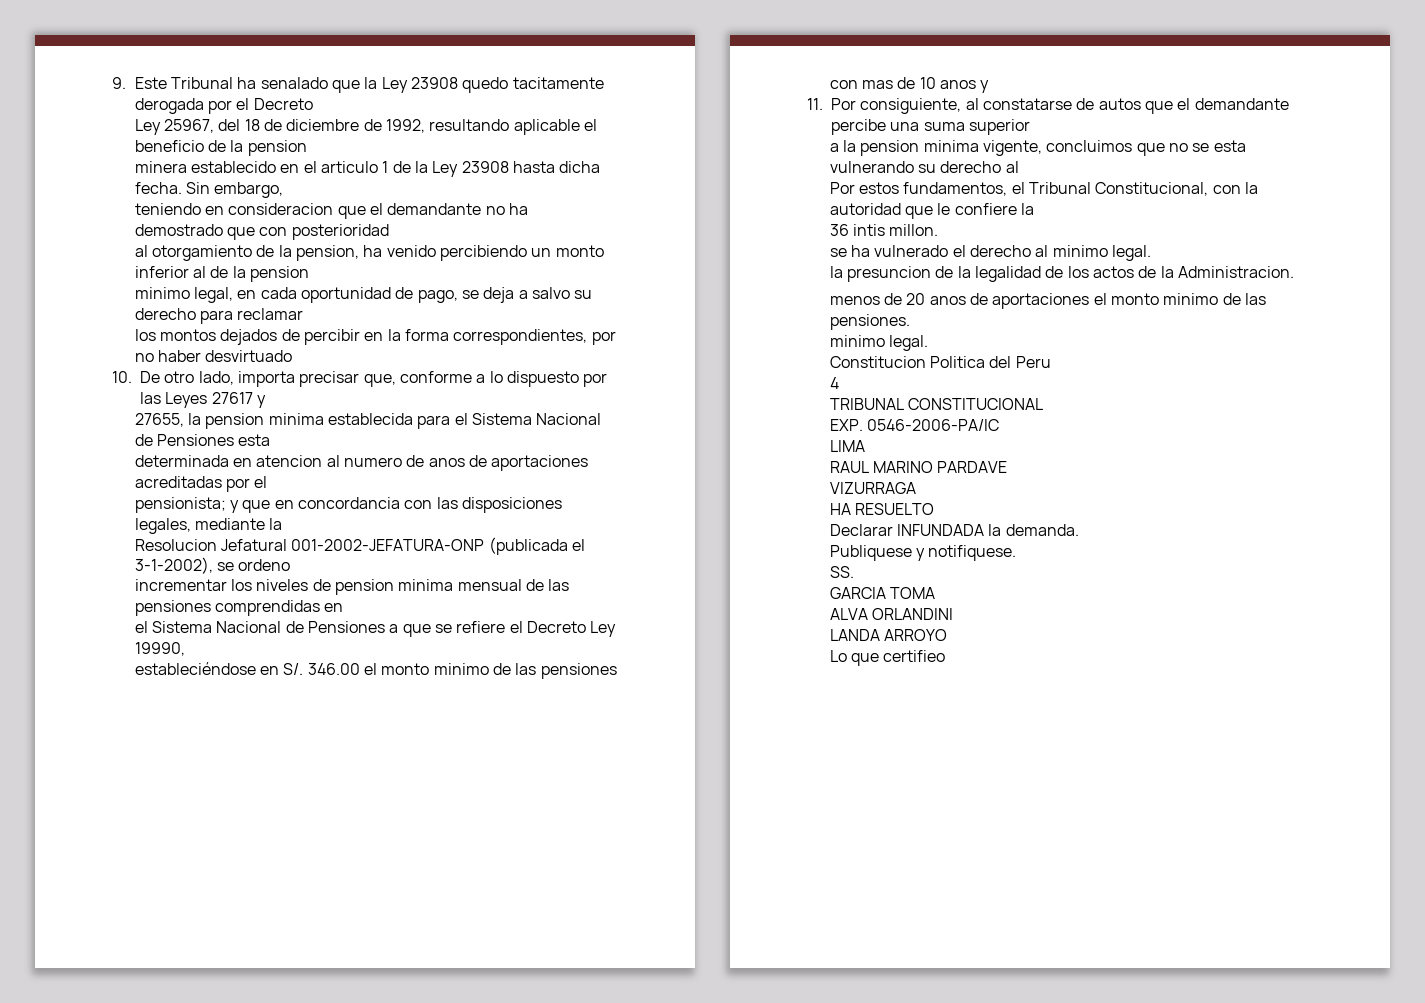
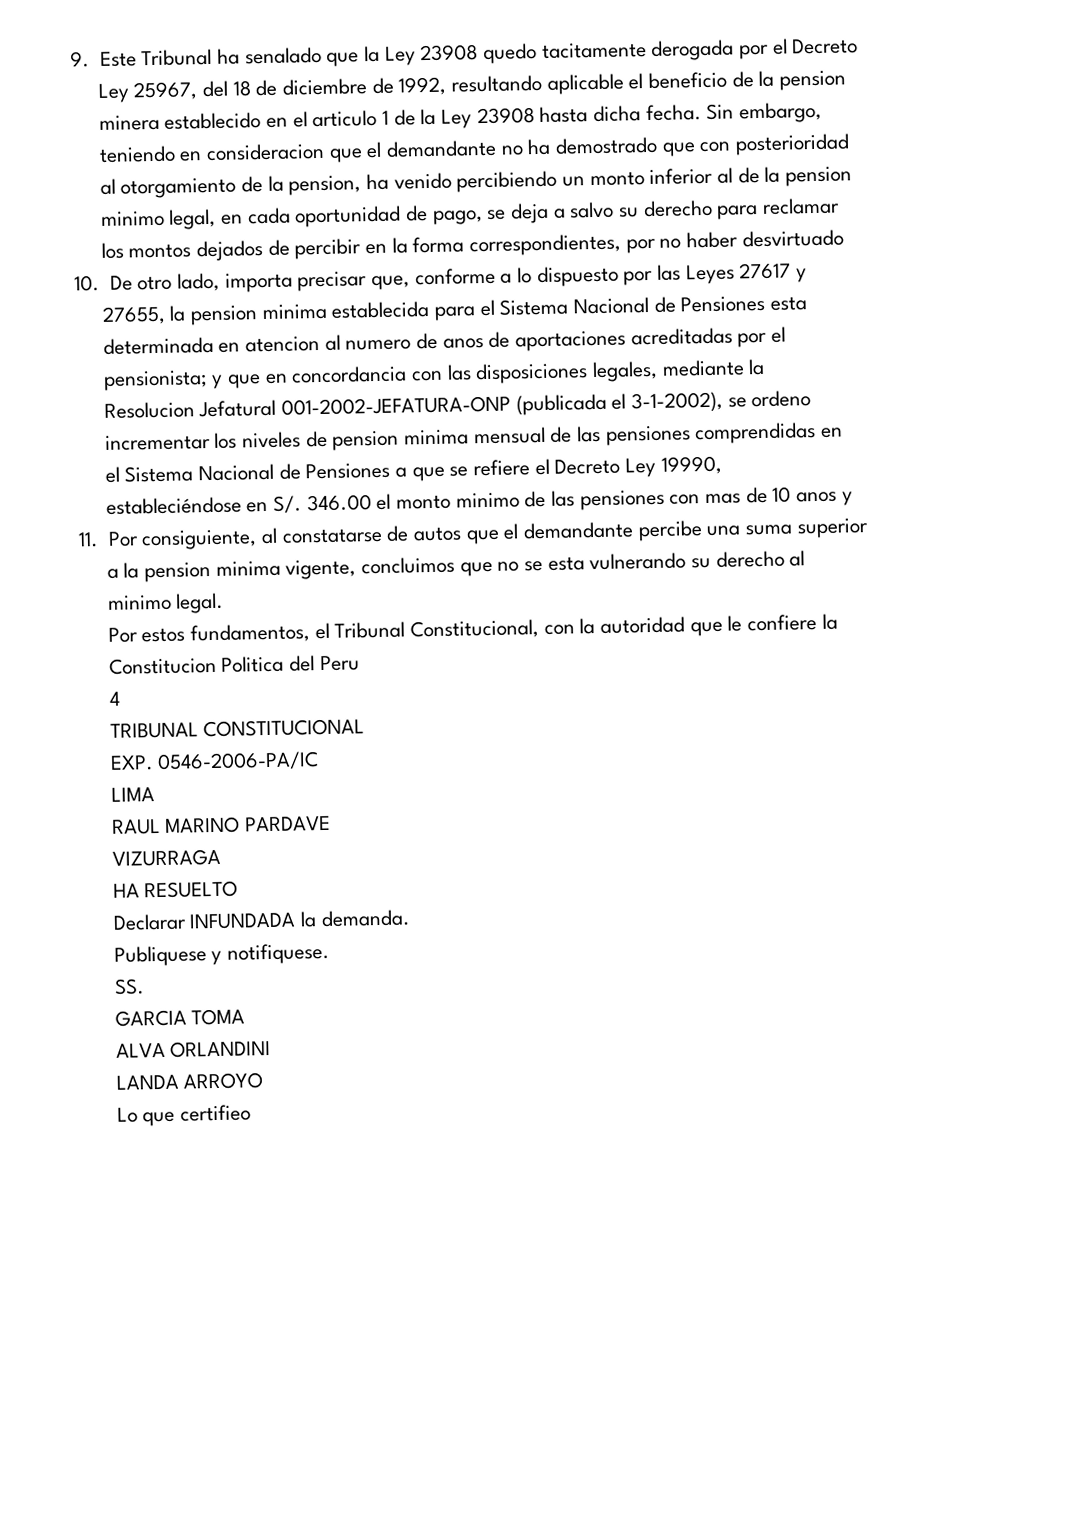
+ minimo legal.
- 36 intis millon.
- se ha vulnerado el derecho al minimo legal.
- la presuncion de la legalidad de los actos de la Administracion.
- menos de 20 anos de aportaciones el monto minimo de las pensiones.
- minimo legal.

